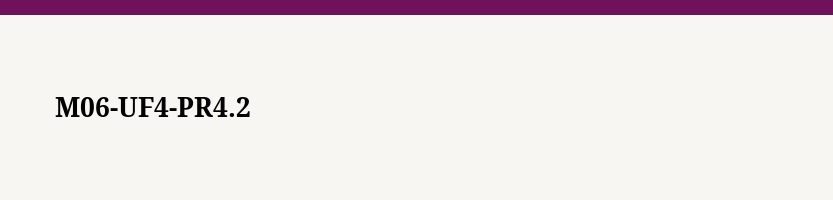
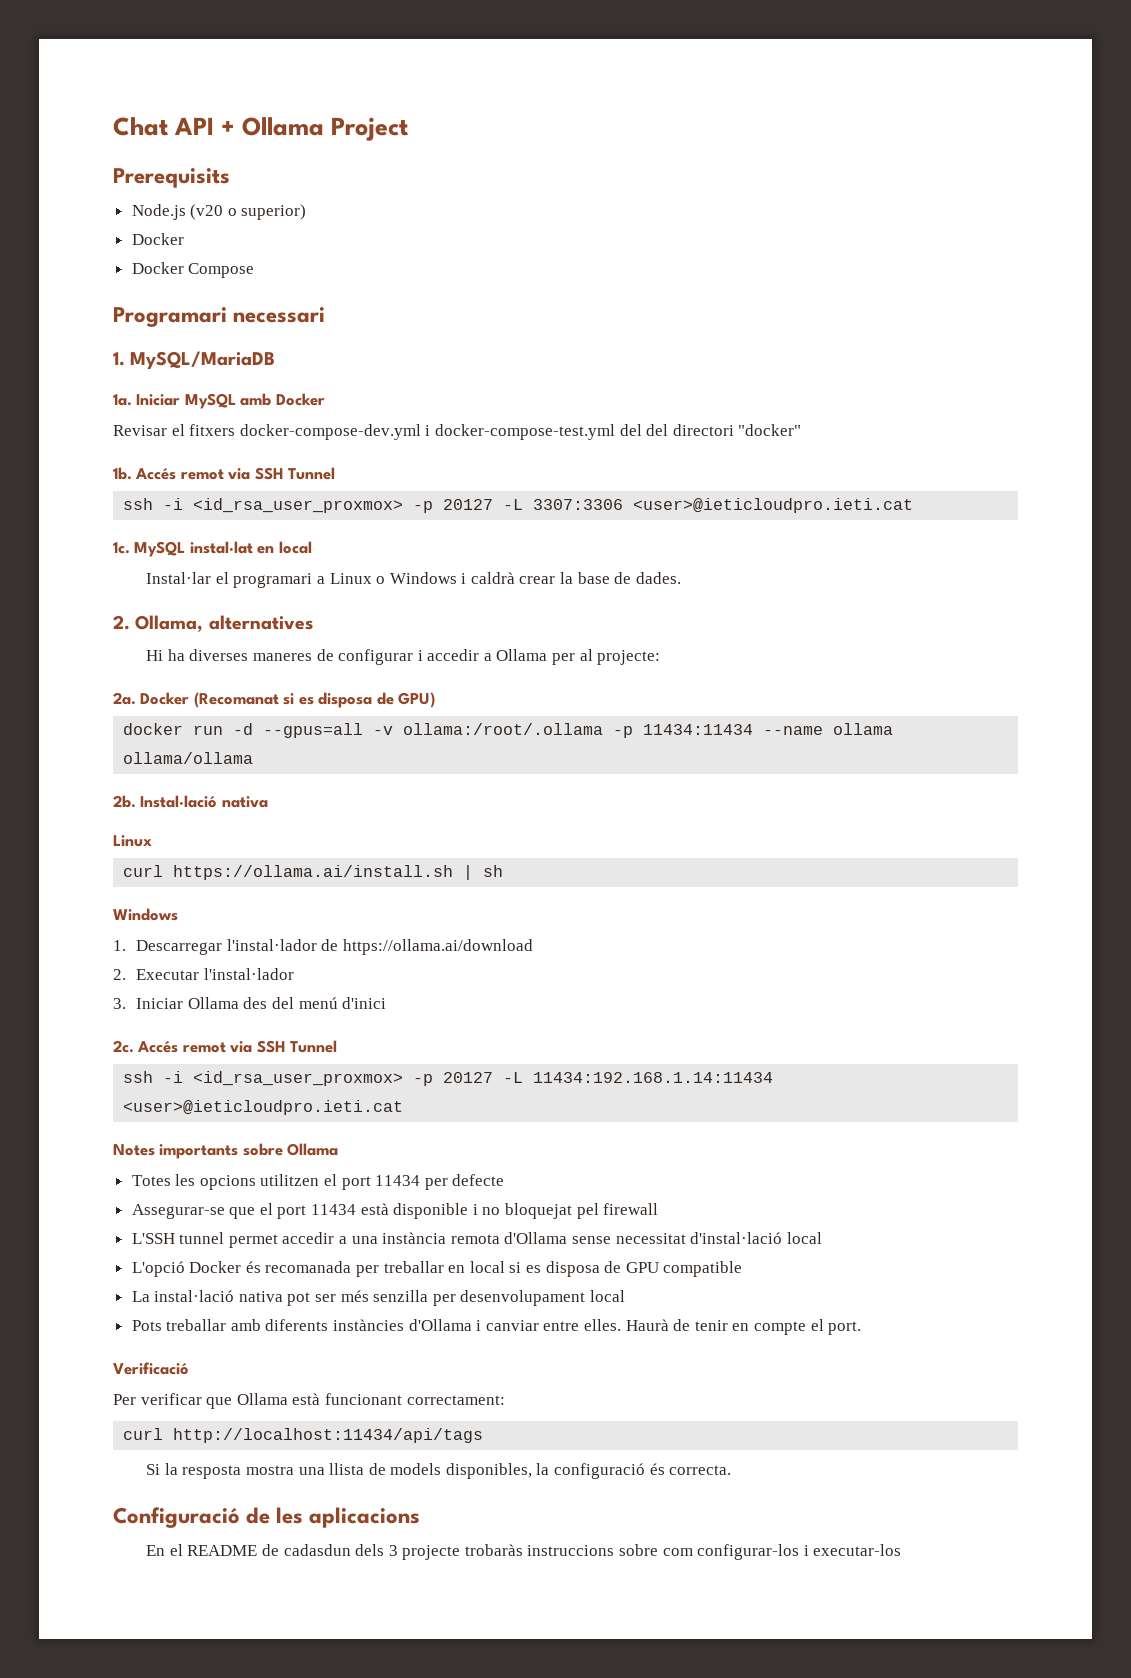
- M06-UF4-PR4.2
+ Chat API + Ollama Project
+ Prerequisits
+ Node.js (v20 o superior)
+ Docker
+ Docker Compose
+ Programari necessari
+ 1. MySQL/MariaDB
+ 1a. Iniciar MySQL amb Docker
+ Revisar el fitxers docker-compose-dev.yml i docker-compose-test.yml del del directori "docker"
+ 1b. Accés remot via SSH Tunnel
+ ssh -i <id_rsa_user_proxmox> -p 20127 -L 3307:3306 <user>@ieticloudpro.ieti.cat
+ 1c. MySQL instal·lat en local
+ Instal·lar el programari a Linux o Windows i caldrà crear la base de dades.
+ 2. Ollama, alternatives
+ Hi ha diverses maneres de configurar i accedir a Ollama per al projecte:
+ 2a. Docker (Recomanat si es disposa de GPU)
+ docker run -d --gpus=all -v ollama:/root/.ollama -p 11434:11434 --name ollama ollama/ollama
+ 2b. Instal·lació nativa
+ Linux
+ curl https://ollama.ai/install.sh | sh
+ Windows
+ 1. Descarregar l'instal·lador de https://ollama.ai/download
+ 2. Executar l'instal·lador
+ 3. Iniciar Ollama des del menú d'inici
+ 2c. Accés remot via SSH Tunnel
+ ssh -i <id_rsa_user_proxmox> -p 20127 -L 11434:192.168.1.14:11434 <user>@ieticloudpro.ieti.cat
+ Notes importants sobre Ollama
+ Totes les opcions utilitzen el port 11434 per defecte
+ Assegurar-se que el port 11434 està disponible i no bloquejat pel firewall
+ L'SSH tunnel permet accedir a una instància remota d'Ollama sense necessitat d'instal·lació local
+ L'opció Docker és recomanada per treballar en local si es disposa de GPU compatible
+ La instal·lació nativa pot ser més senzilla per desenvolupament local
+ Pots treballar amb diferents instàncies d'Ollama i canviar entre elles. Haurà de tenir en compte el port.
+ Verificació
+ Per verificar que Ollama està funcionant correctament:
+ curl http://localhost:11434/api/tags
+ Si la resposta mostra una llista de models disponibles, la configuració és correcta.
+ Configuració de les aplicacions
+ En el README de cadasdun dels 3 projecte trobaràs instruccions sobre com configurar-los i executar-los

